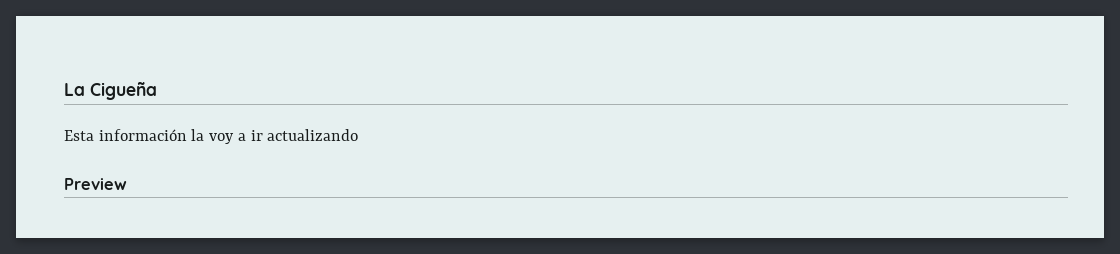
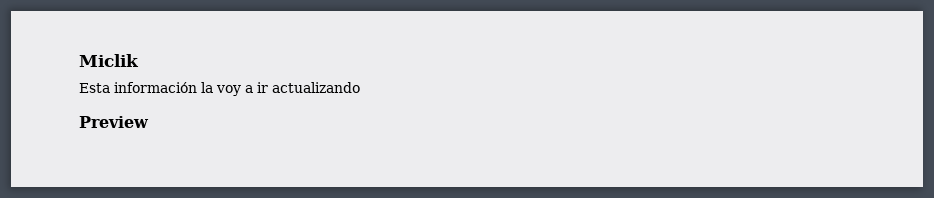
- La Cigueña
+ Miclik

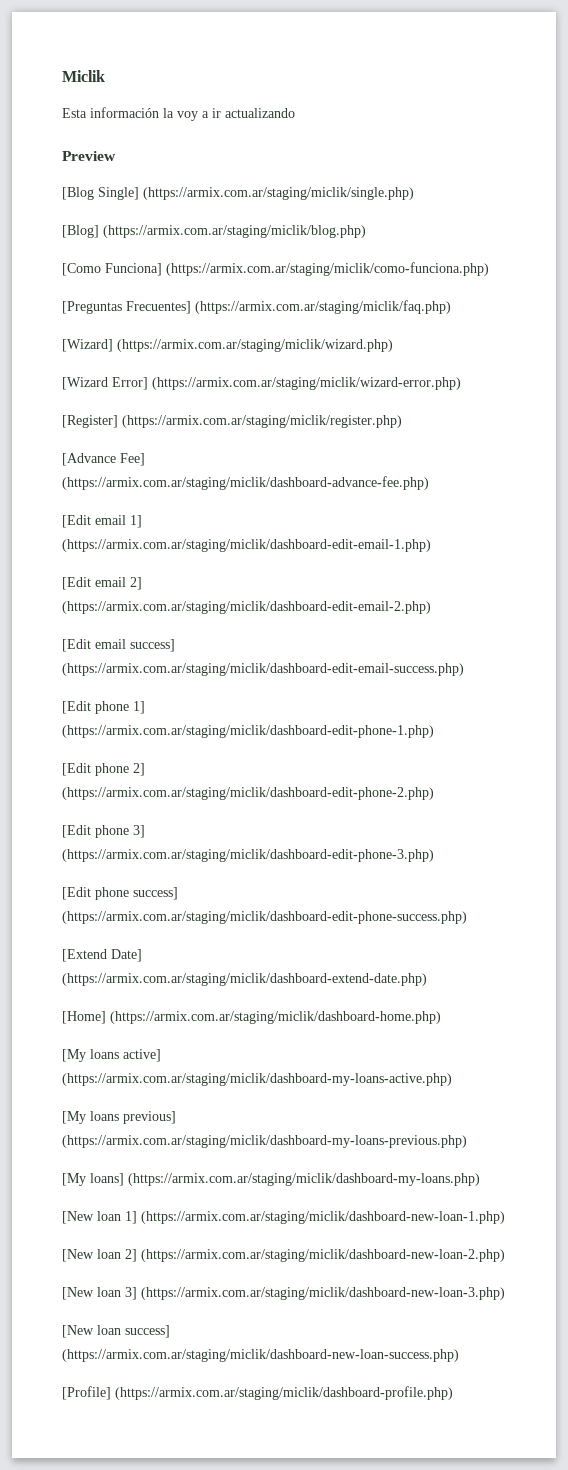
+ [Blog Single] (https://armix.com.ar/staging/miclik/single.php)
+ [Blog] (https://armix.com.ar/staging/miclik/blog.php)
+ [Como Funciona] (https://armix.com.ar/staging/miclik/como-funciona.php)
+ [Preguntas Frecuentes] (https://armix.com.ar/staging/miclik/faq.php)
+ [Wizard] (https://armix.com.ar/staging/miclik/wizard.php)
+ [Wizard Error] (https://armix.com.ar/staging/miclik/wizard-error.php)
+ [Register] (https://armix.com.ar/staging/miclik/register.php)
+ [Advance Fee] (https://armix.com.ar/staging/miclik/dashboard-advance-fee.php)
+ [Edit email 1] (https://armix.com.ar/staging/miclik/dashboard-edit-email-1.php)
+ [Edit email 2] (https://armix.com.ar/staging/miclik/dashboard-edit-email-2.php)
+ [Edit email success] (https://armix.com.ar/staging/miclik/dashboard-edit-email-success.php)
+ [Edit phone 1] (https://armix.com.ar/staging/miclik/dashboard-edit-phone-1.php)
+ [Edit phone 2] (https://armix.com.ar/staging/miclik/dashboard-edit-phone-2.php)
+ [Edit phone 3] (https://armix.com.ar/staging/miclik/dashboard-edit-phone-3.php)
+ [Edit phone success] (https://armix.com.ar/staging/miclik/dashboard-edit-phone-success.php)
+ [Extend Date] (https://armix.com.ar/staging/miclik/dashboard-extend-date.php)
+ [Home] (https://armix.com.ar/staging/miclik/dashboard-home.php)
+ [My loans active] (https://armix.com.ar/staging/miclik/dashboard-my-loans-active.php)
+ [My loans previous] (https://armix.com.ar/staging/miclik/dashboard-my-loans-previous.php)
+ [My loans] (https://armix.com.ar/staging/miclik/dashboard-my-loans.php)
+ [New loan 1] (https://armix.com.ar/staging/miclik/dashboard-new-loan-1.php)
+ [New loan 2] (https://armix.com.ar/staging/miclik/dashboard-new-loan-2.php)
+ [New loan 3] (https://armix.com.ar/staging/miclik/dashboard-new-loan-3.php)
+ [New loan success] (https://armix.com.ar/staging/miclik/dashboard-new-loan-success.php)
+ [Profile] (https://armix.com.ar/staging/miclik/dashboard-profile.php)

